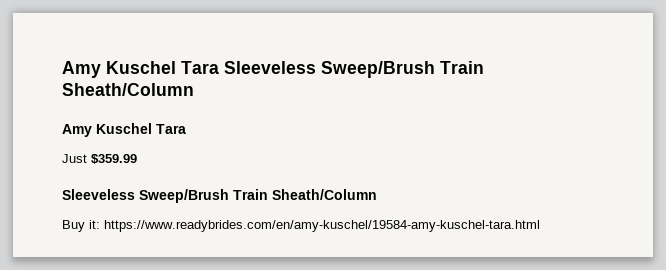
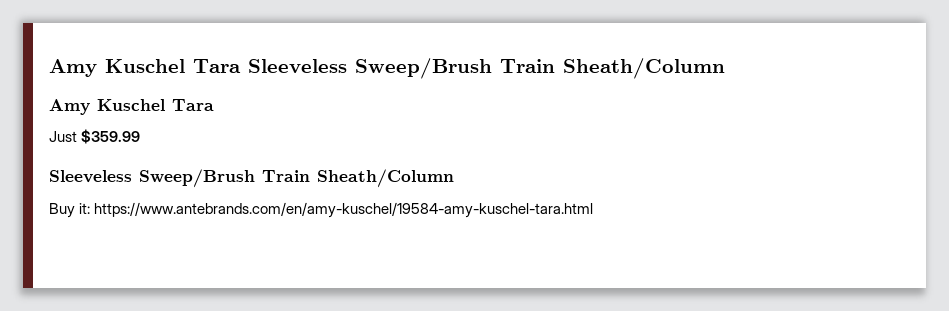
- Buy it: https://www.readybrides.com/en/amy-kuschel/19584-amy-kuschel-tara.html
+ Buy it: https://www.antebrands.com/en/amy-kuschel/19584-amy-kuschel-tara.html

